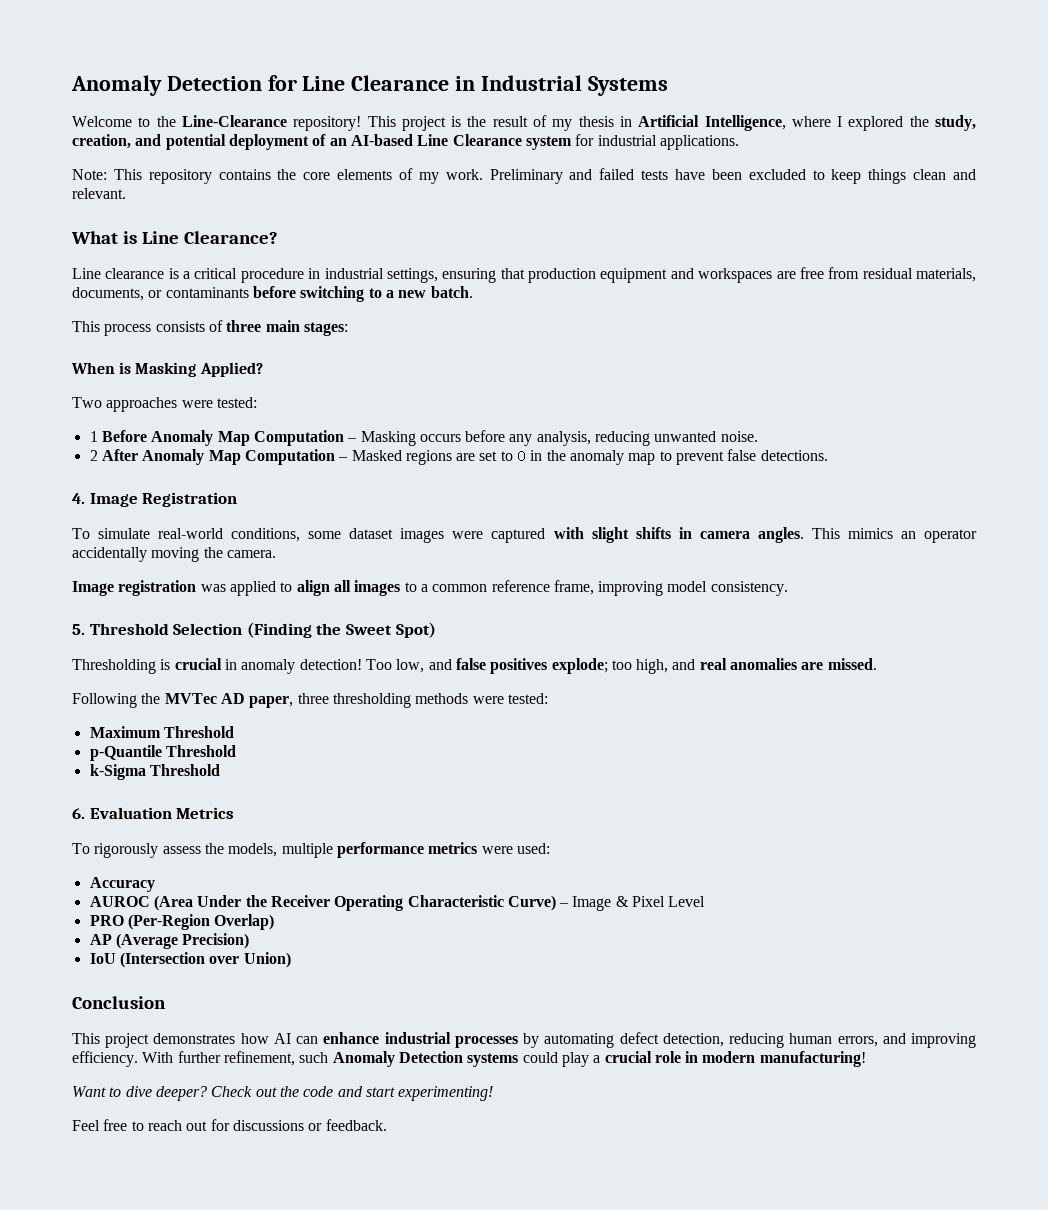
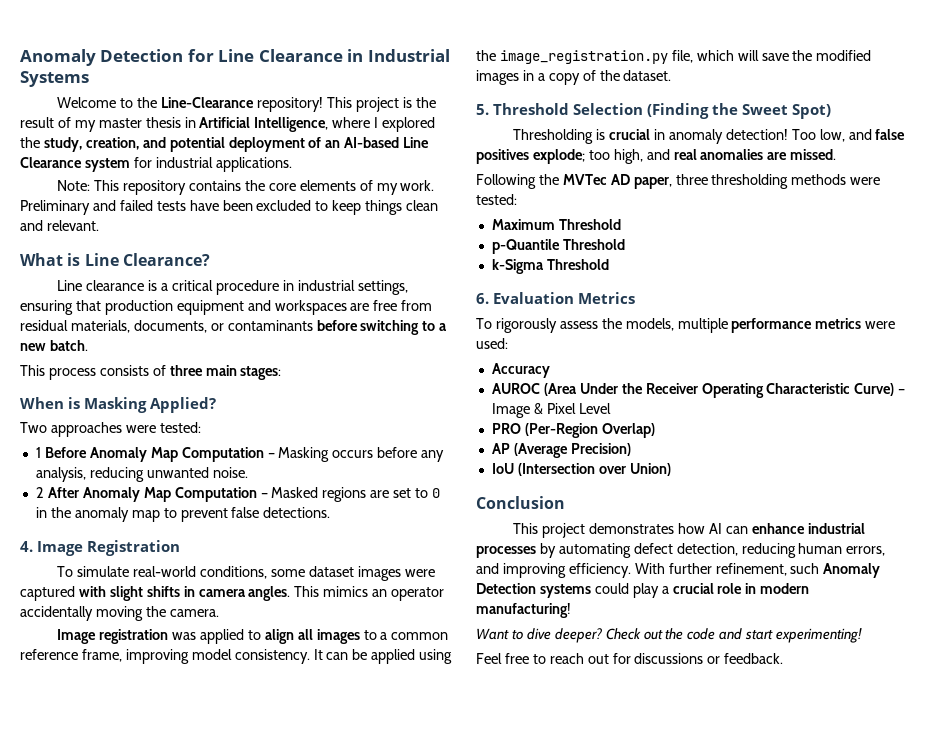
- This project is the result of my thesis in Artificial Intelligence, where I explored the study, creation, and potential deployment of an AI-based Line Clearance system for industrial applications.
+ This project is the result of my master thesis in Artificial Intelligence, where I explored the study, creation, and potential deployment of an AI-based Line Clearance system for industrial applications.
+ It can be applied using the image_registration.py file, which will save the modified images in a copy of the dataset.

